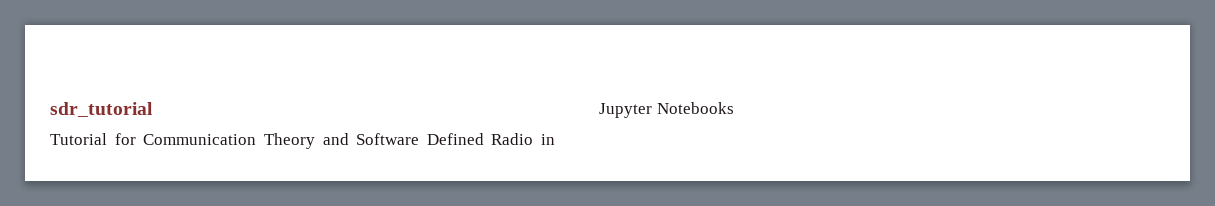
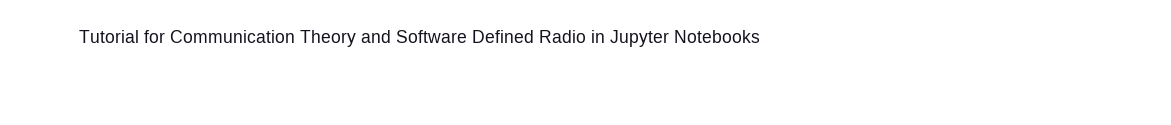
- sdr_tutorial

